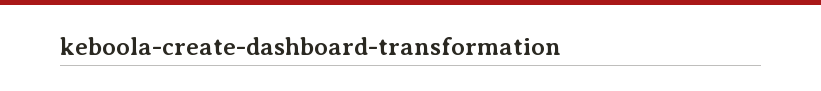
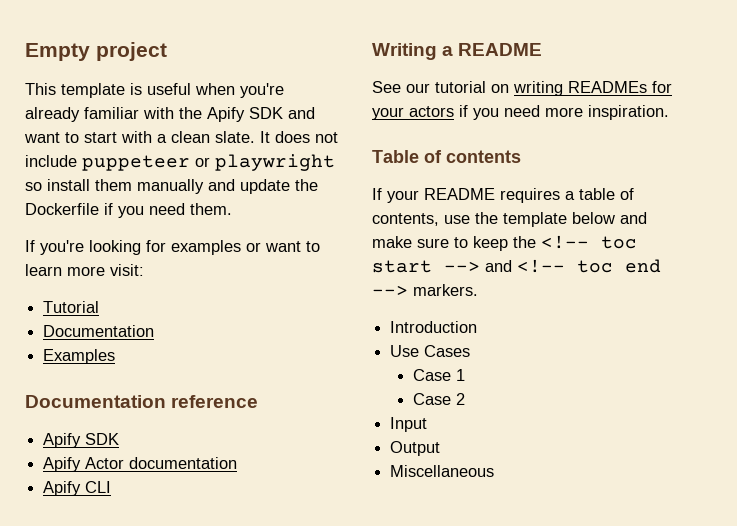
- keboola-create-dashboard-transformation
+ Empty project
+ This template is useful when you're already familiar with the Apify SDK and want to start with a clean slate. It does not include puppeteer or playwright so install them manually and update the Dockerfile if you need them.
+ If you're looking for examples or want to learn more visit:
+ Tutorial
+ Documentation
+ Examples
+ Documentation reference
+ Apify SDK
+ Apify Actor documentation
+ Apify CLI
+ Writing a README
+ See our tutorial on writing READMEs for your actors if you need more inspiration.
+ Table of contents
+ If your README requires a table of contents, use the template below and make sure to keep the <!-- toc start --> and <!-- toc end --> markers.
+ Introduction
+ Use Cases
+ Case 1
+ Case 2
+ Input
+ Output
+ Miscellaneous

